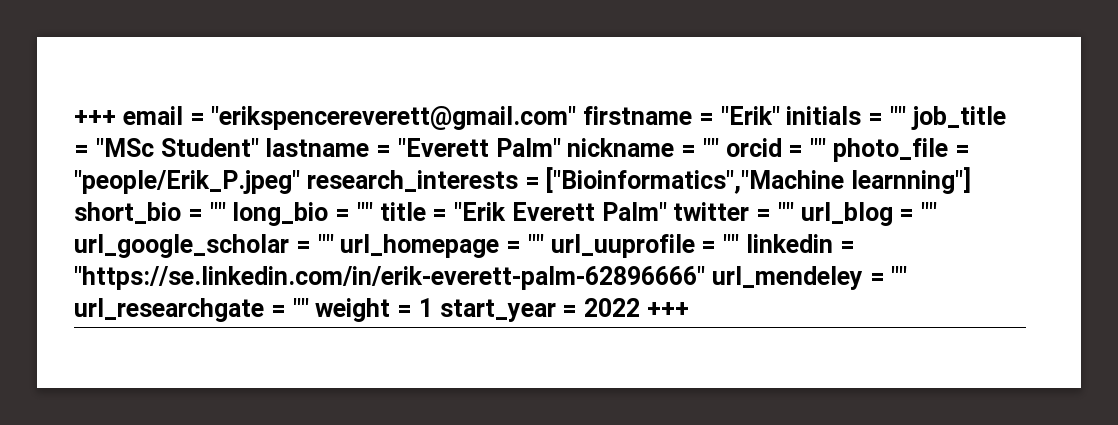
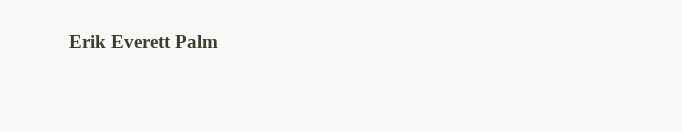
- +++ email = "erikspencereverett@gmail.com" firstname = "Erik" initials = "" job_title = "MSc Student" lastname = "Everett Palm" nickname = "" orcid = "" photo_file = "people/Erik_P.jpeg" research_interests = ["Bioinformatics","Machine learnning"] short_bio = "" long_bio = "" title = "Erik Everett Palm" twitter = "" url_blog = "" url_google_scholar = "" url_homepage = "" url_uuprofile = "" linkedin = "https://se.linkedin.com/in/erik-everett-palm-62896666" url_mendeley = "" url_researchgate = "" weight = 1 start_year = 2022 +++
+ Erik Everett Palm

